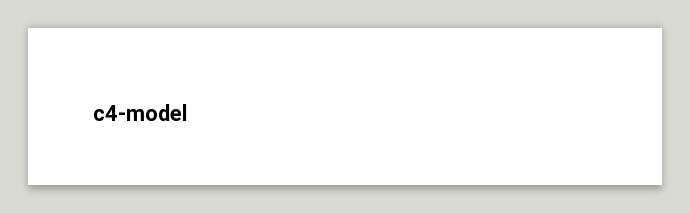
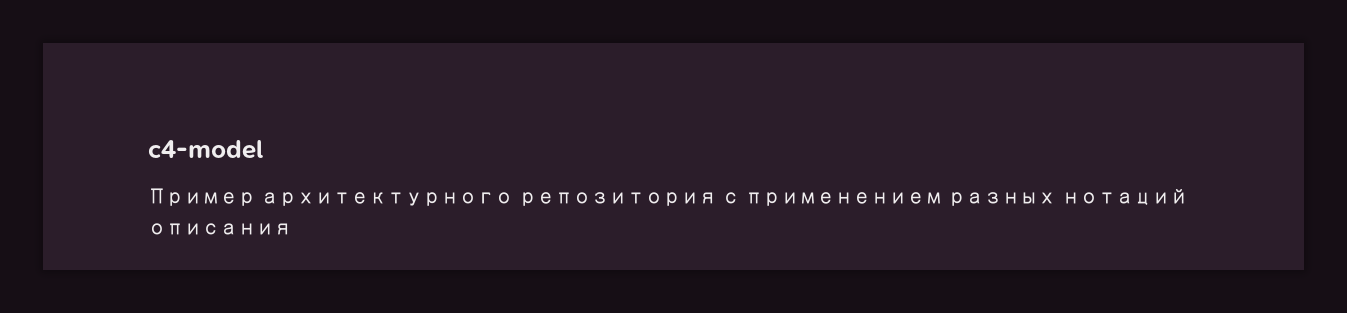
+ Пример архитектурного репозитория с применением разных нотаций описания

